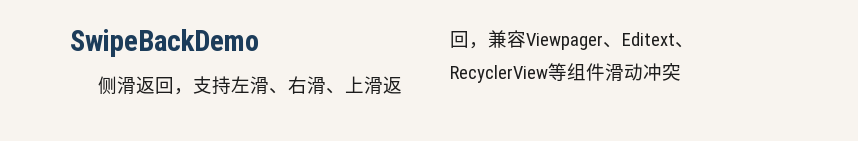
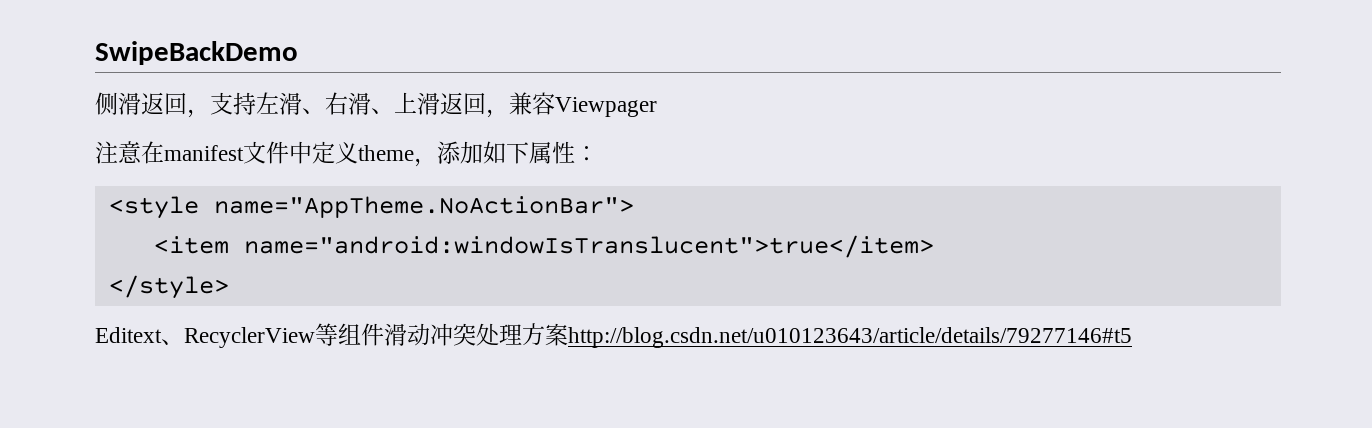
- 侧滑返回，支持左滑、右滑、上滑返回，兼容Viewpager、Editext、RecyclerView等组件滑动冲突
+ 侧滑返回，支持左滑、右滑、上滑返回，兼容Viewpager
+ 注意在manifest文件中定义theme，添加如下属性：
+ <style name="AppTheme.NoActionBar">
+ <item name="android:windowIsTranslucent">true</item>
+ </style>
+ Editext、RecyclerView等组件滑动冲突处理方案http://blog.csdn.net/u010123643/article/details/79277146#t5

